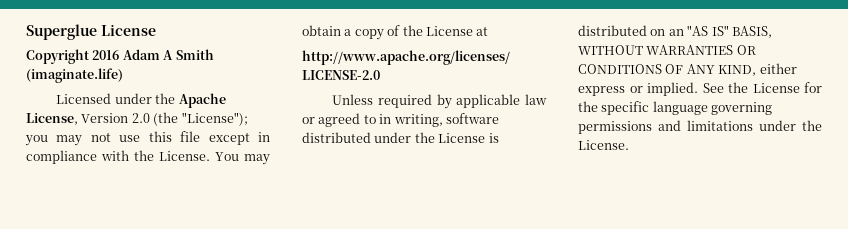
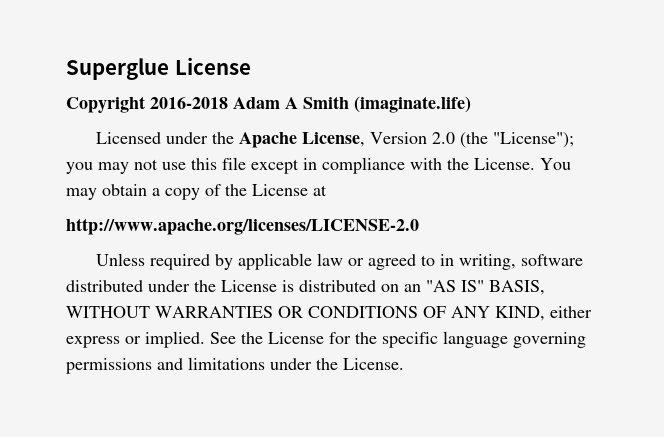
- Copyright 2016 Adam A Smith (imaginate.life)
+ Copyright 2016-2018 Adam A Smith (imaginate.life)

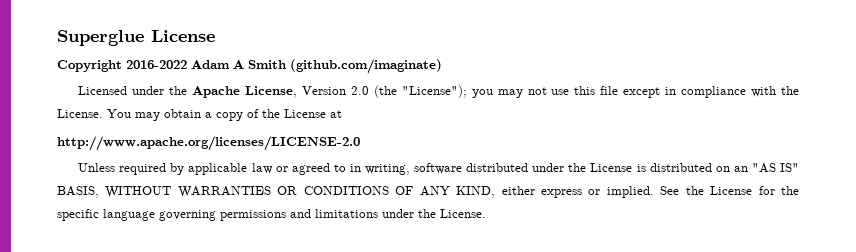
- Copyright 2016-2018 Adam A Smith (imaginate.life)
+ Copyright 2016-2022 Adam A Smith (github.com/imaginate)

